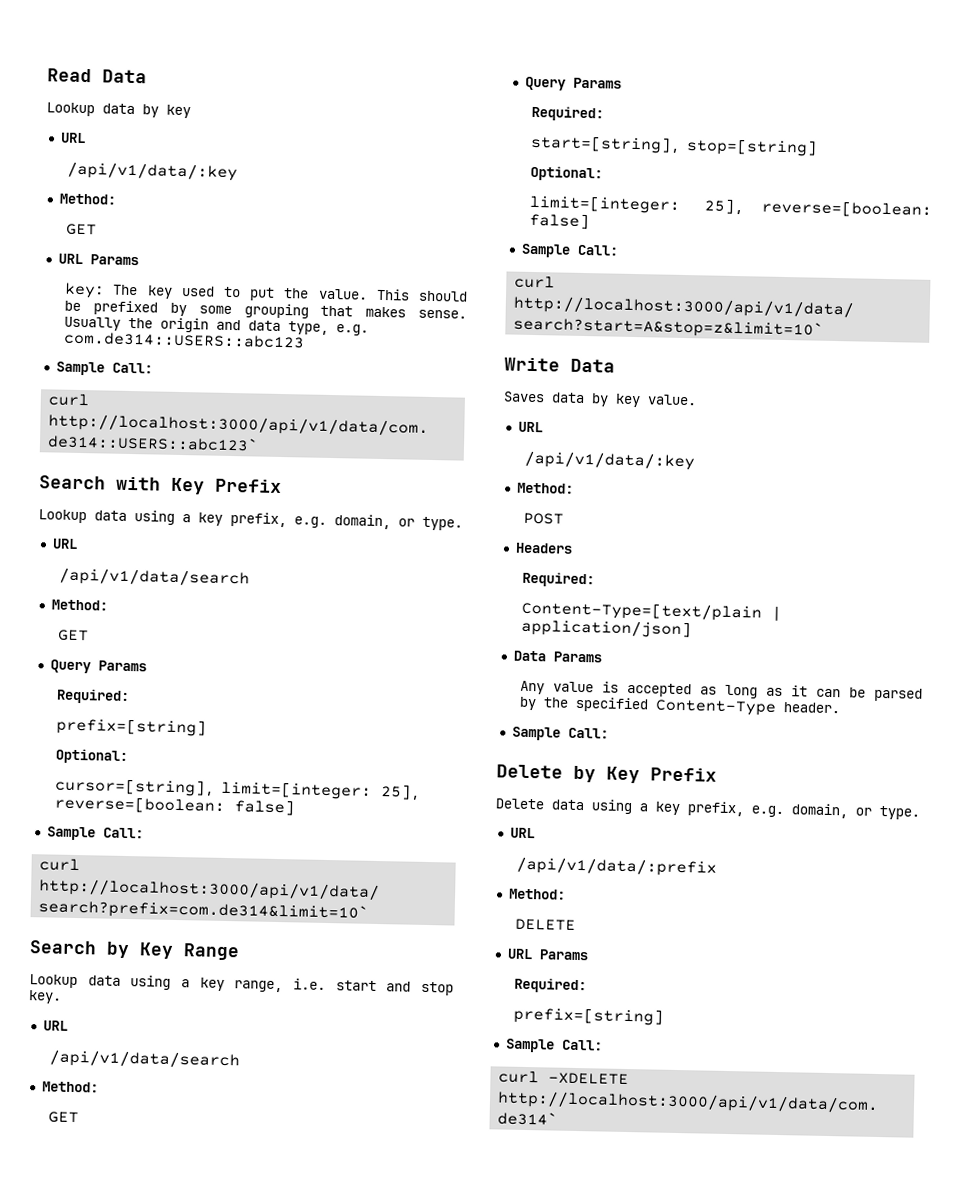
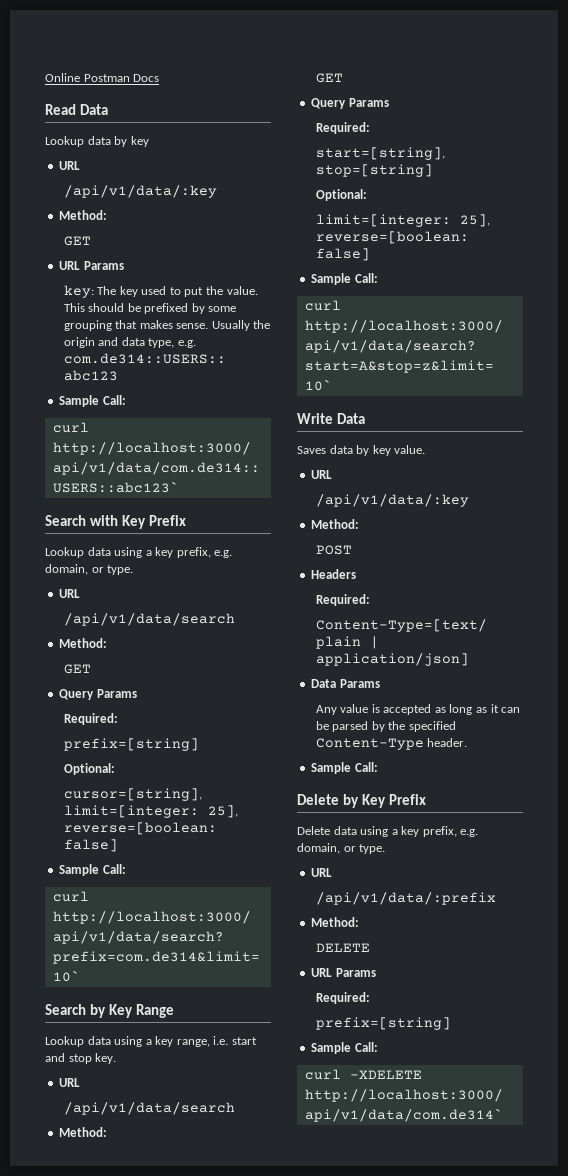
+ Online Postman Docs

